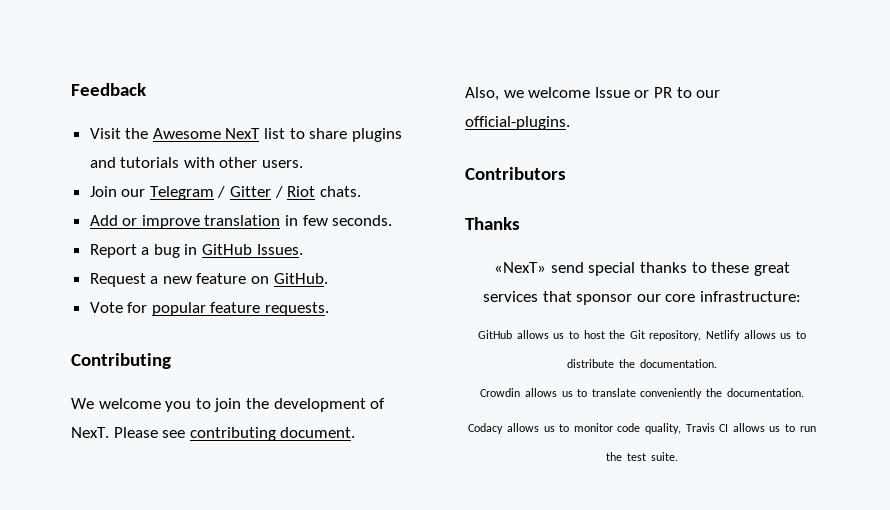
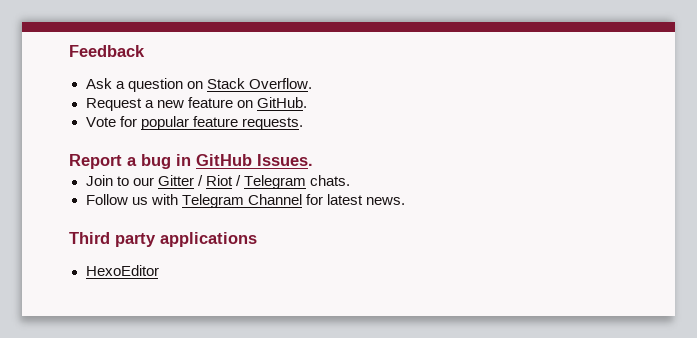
- Visit the Awesome NexT list to share plugins and tutorials with other users.
- Join our Telegram / Gitter / Riot chats.
- Add or improve translation in few seconds.
- Report a bug in GitHub Issues.
+ Ask a question on Stack Overflow.
- Contributing
- We welcome you to join the development of NexT. Please see contributing document.
- Also, we welcome Issue or PR to our official-plugins.
- Contributors
- Thanks
- «NexT» send special thanks to these great services that sponsor our core infrastructure:
- GitHub allows us to host the Git repository, Netlify allows us to distribute the documentation.
- Crowdin allows us to translate conveniently the documentation.
- Codacy allows us to monitor code quality, Travis CI allows us to run the test suite.
+ Report a bug in GitHub Issues.
+ Join to our Gitter / Riot / Telegram chats.
+ Follow us with Telegram Channel for latest news.
+ Third party applications
+ HexoEditor

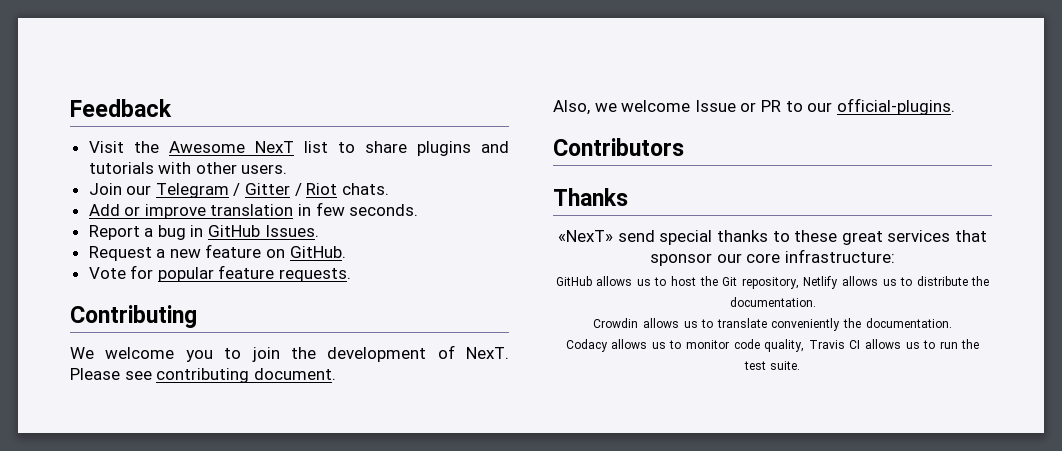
- Ask a question on Stack Overflow.
+ Visit the Awesome NexT list to share plugins and tutorials with other users.
+ Join our Telegram / Gitter / Riot chats.
+ Add or improve translation in few seconds.
+ Report a bug in GitHub Issues.
- Report a bug in GitHub Issues.
- Join to our Gitter / Riot / Telegram chats.
- Follow us with Telegram Channel for latest news.
- Third party applications
- HexoEditor
+ Contributing
+ We welcome you to join the development of NexT. Please see contributing document.
+ Also, we welcome Issue or PR to our official-plugins.
+ Contributors
+ Thanks
+ «NexT» send special thanks to these great services that sponsor our core infrastructure:
+ GitHub allows us to host the Git repository, Netlify allows us to distribute the documentation.
+ Crowdin allows us to translate conveniently the documentation.
+ Codacy allows us to monitor code quality, Travis CI allows us to run the test suite.

